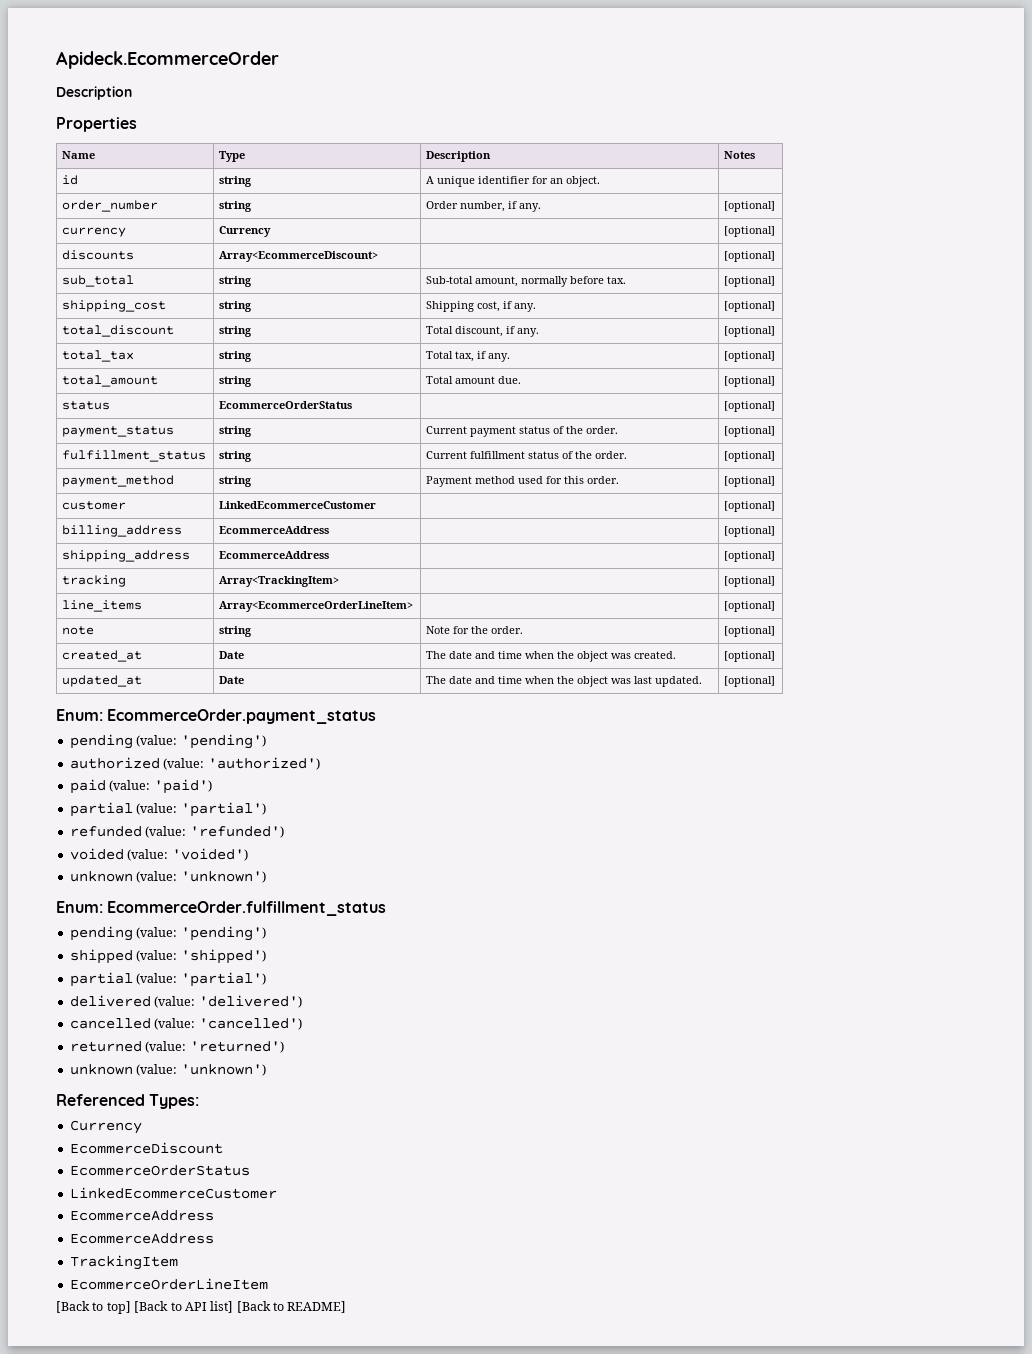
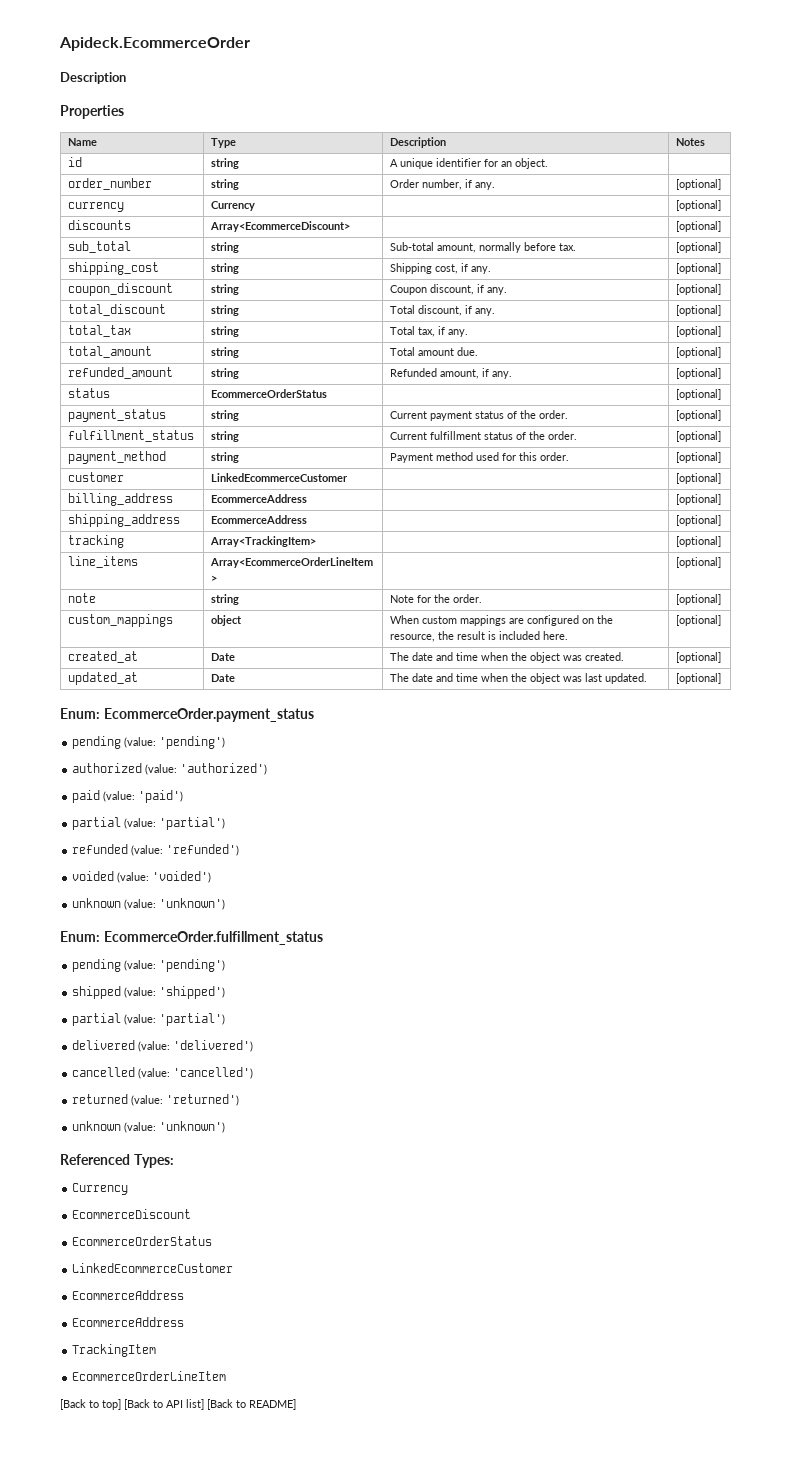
+ coupon_discount | string | Coupon discount, if any. | [optional]
+ refunded_amount | string | Refunded amount, if any. | [optional]
+ custom_mappings | object | When custom mappings are configured on the resource, the result is included here. | [optional]

